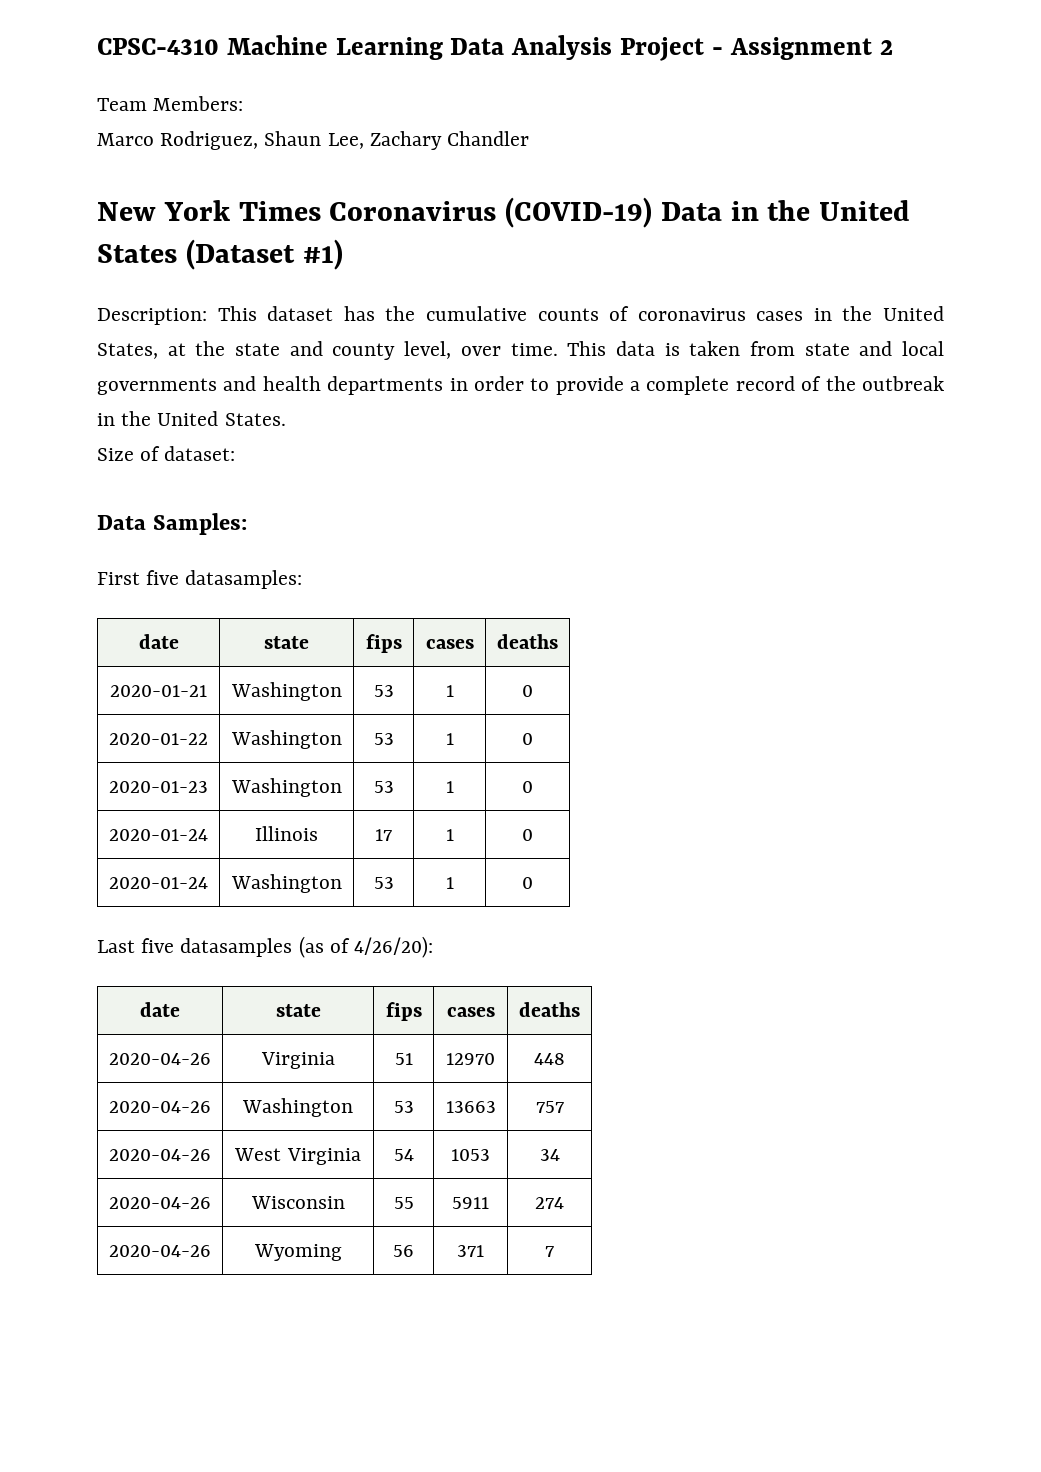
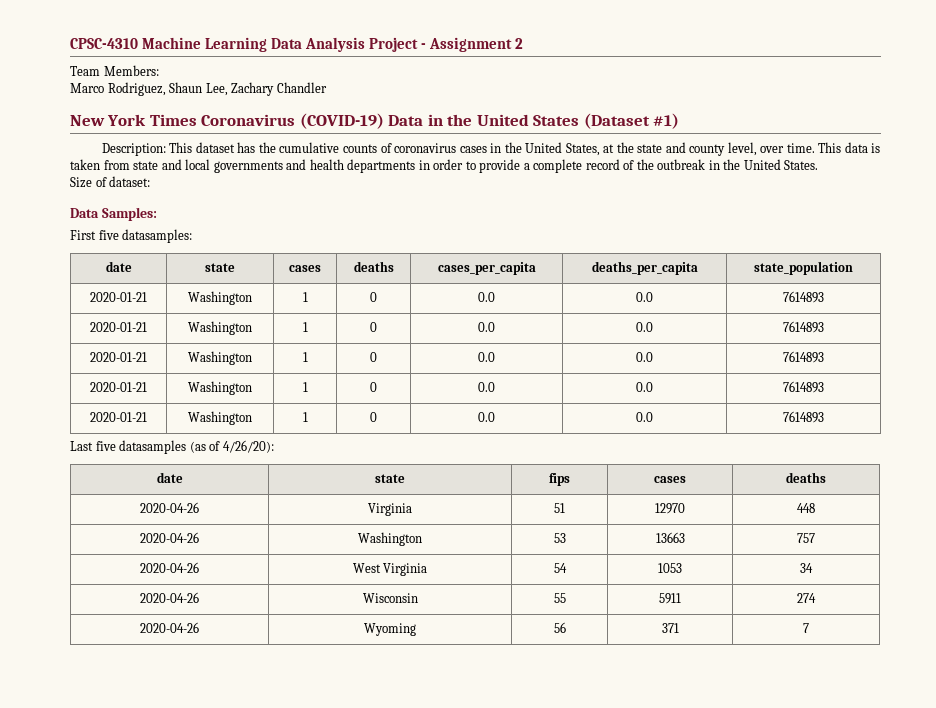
  First five datasamples:
- date | state | fips | cases | deaths
- 2020-01-21 | Washington | 53 | 1 | 0
- 2020-01-22 | Washington | 53 | 1 | 0
- 2020-01-23 | Washington | 53 | 1 | 0
- 2020-01-24 | Illinois | 17 | 1 | 0
- 2020-01-24 | Washington | 53 | 1 | 0
+ date | state | cases | deaths | cases_per_capita | deaths_per_capita | state_population
+ 2020-01-21 | Washington | 1 | 0 | 0.0 | 0.0 | 7614893
+ 2020-01-21 | Washington | 1 | 0 | 0.0 | 0.0 | 7614893
+ 2020-01-21 | Washington | 1 | 0 | 0.0 | 0.0 | 7614893
+ 2020-01-21 | Washington | 1 | 0 | 0.0 | 0.0 | 7614893
+ 2020-01-21 | Washington | 1 | 0 | 0.0 | 0.0 | 7614893

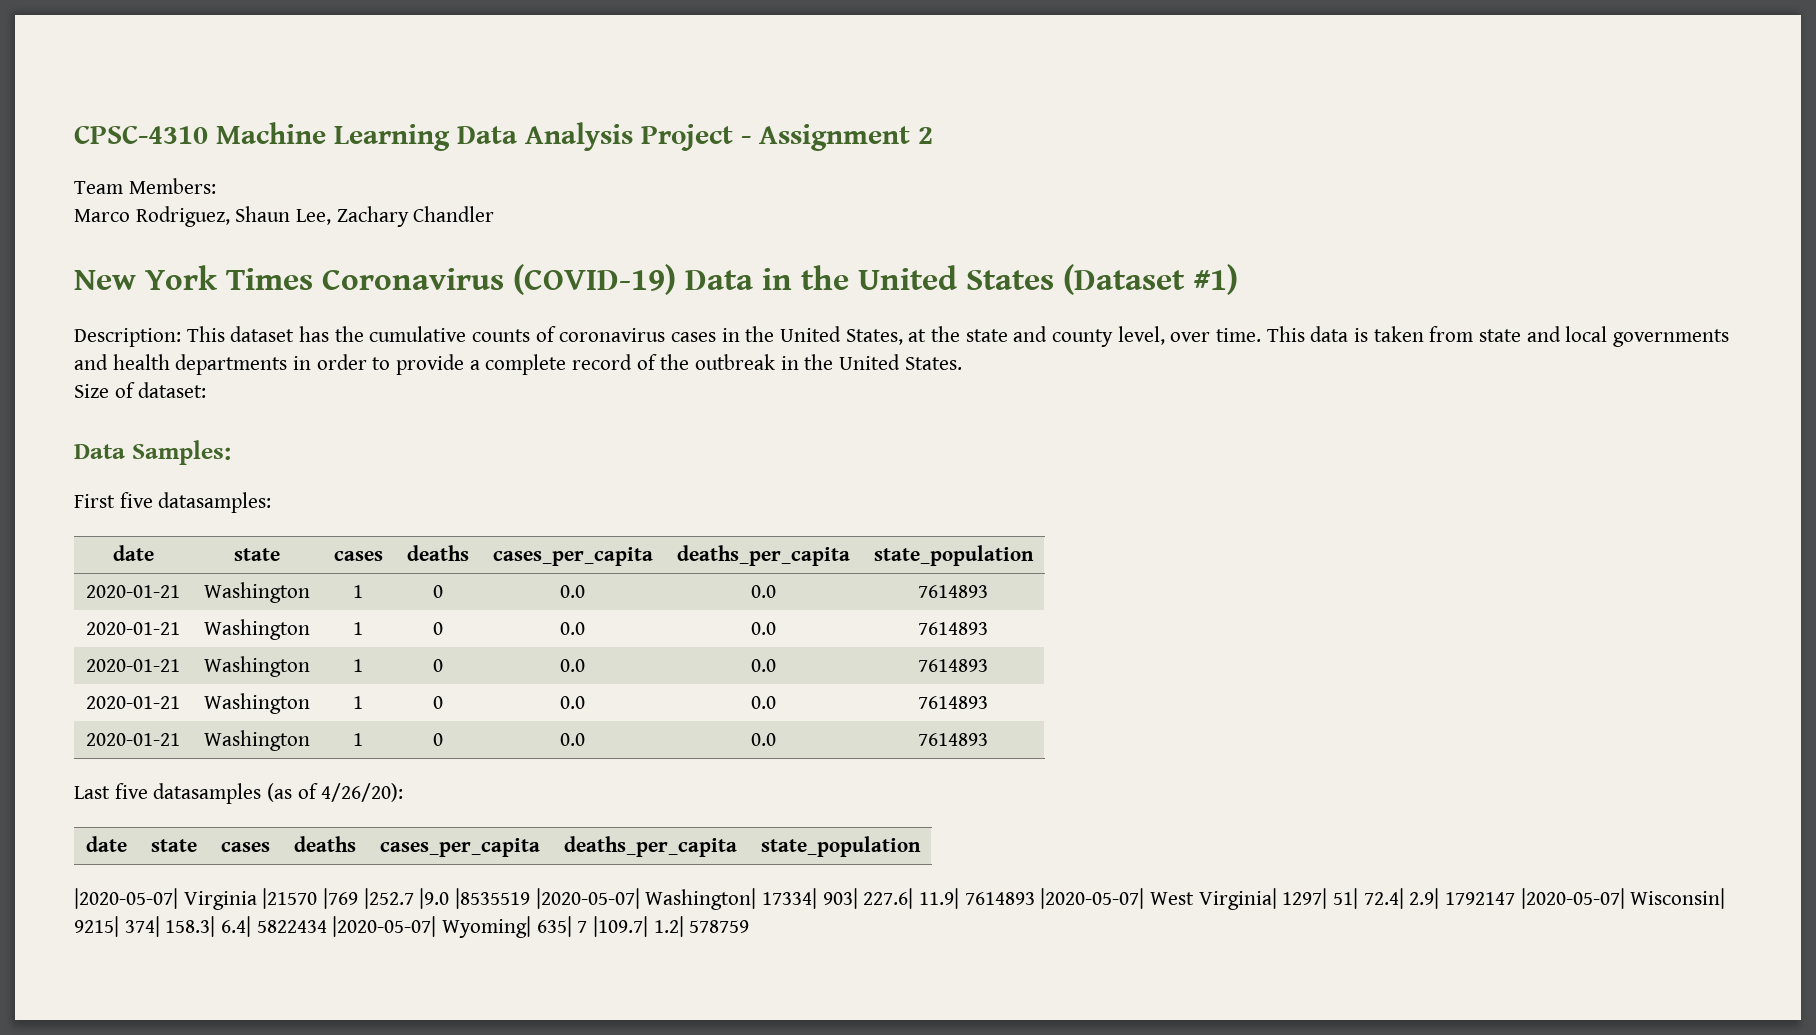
  Last five datasamples (as of 4/26/20):
- date | state | fips | cases | deaths
- 2020-04-26 | Virginia | 51 | 12970 | 448
- 2020-04-26 | Washington | 53 | 13663 | 757
- 2020-04-26 | West Virginia | 54 | 1053 | 34
- 2020-04-26 | Wisconsin | 55 | 5911 | 274
- 2020-04-26 | Wyoming | 56 | 371 | 7
+ date | state | cases | deaths | cases_per_capita | deaths_per_capita | state_population
+ |2020-05-07| Virginia |21570 |769 |252.7 |9.0 |8535519 |2020-05-07| Washington| 17334| 903| 227.6| 11.9| 7614893 |2020-05-07| West Virginia| 1297| 51| 72.4| 2.9| 1792147 |2020-05-07| Wisconsin| 9215| 374| 158.3| 6.4| 5822434 |2020-05-07| Wyoming| 635| 7 |109.7| 1.2| 578759

